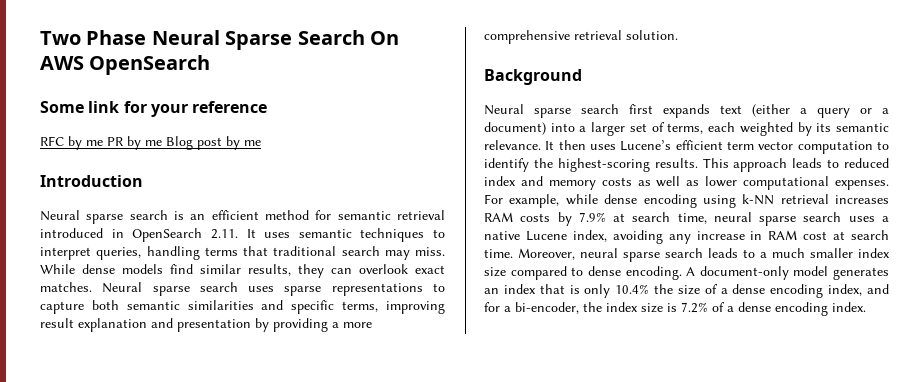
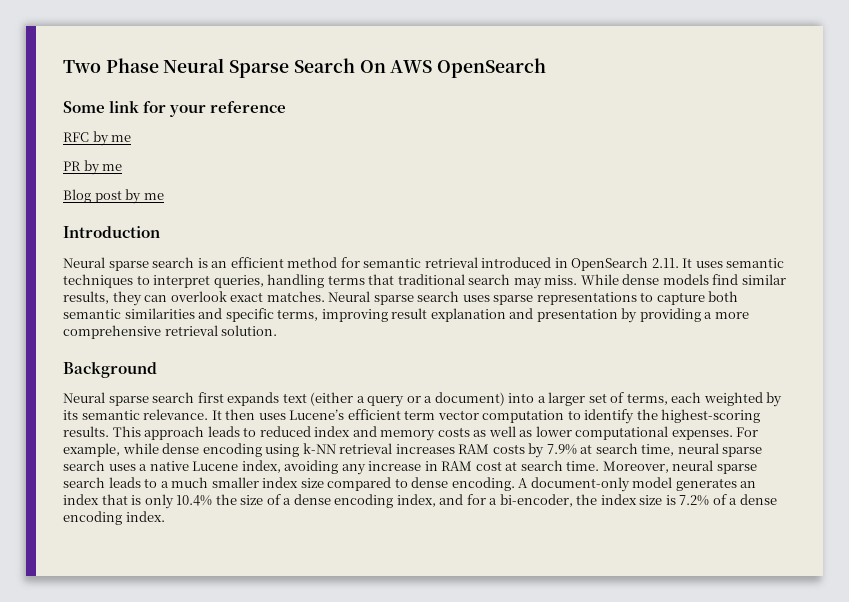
- RFC by me PR by me Blog post by me
+ RFC by me
+ PR by me
+ Blog post by me

